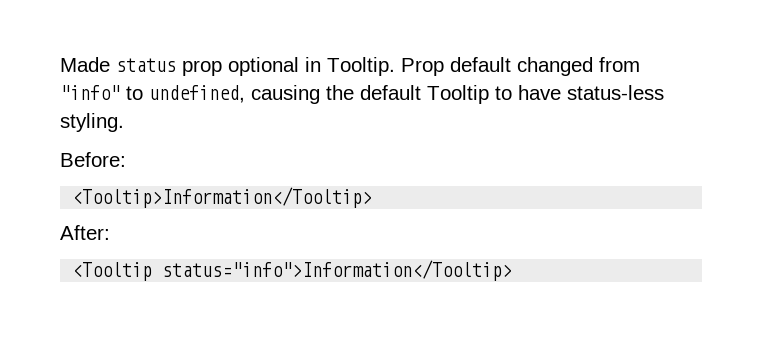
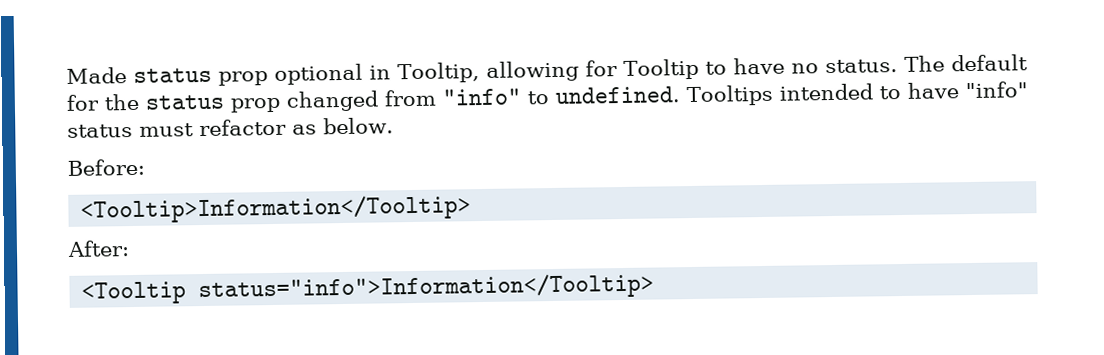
- Made status prop optional in Tooltip. Prop default changed from "info" to undefined, causing the default Tooltip to have status-less styling.
+ Made status prop optional in Tooltip, allowing for Tooltip to have no status. The default for the status prop changed from "info" to undefined. Tooltips intended to have "info" status must refactor as below.

